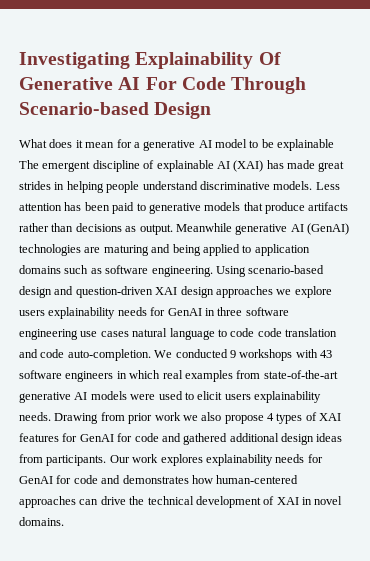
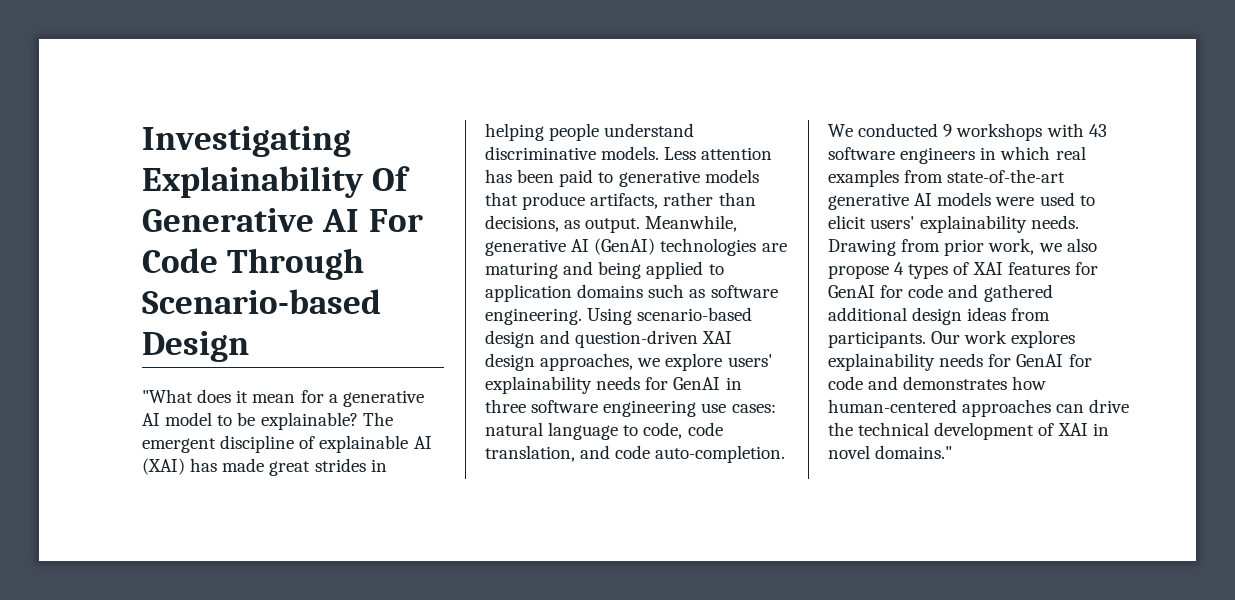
- What does it mean for a generative AI model to be explainable The emergent discipline of explainable AI (XAI) has made great strides in helping people understand discriminative models.
+ "What does it mean for a generative AI model to be explainable? The emergent discipline of explainable AI (XAI) has made great strides in helping people understand discriminative models.
- Less attention has been paid to generative models that produce artifacts rather than decisions as output.
+ Less attention has been paid to generative models that produce artifacts, rather than decisions, as output.
- Meanwhile generative AI (GenAI) technologies are maturing and being applied to application domains such as software engineering.
+ Meanwhile, generative AI (GenAI) technologies are maturing and being applied to application domains such as software engineering.
- Using scenario-based design and question-driven XAI design approaches we explore users explainability needs for GenAI in three software engineering use cases natural language to code code translation and code auto-completion.
+ Using scenario-based design and question-driven XAI design approaches, we explore users' explainability needs for GenAI in three software engineering use cases: natural language to code, code translation, and code auto-completion.
- We conducted 9 workshops with 43 software engineers in which real examples from state-of-the-art generative AI models were used to elicit users explainability needs.
+ We conducted 9 workshops with 43 software engineers in which real examples from state-of-the-art generative AI models were used to elicit users' explainability needs.
- Drawing from prior work we also propose 4 types of XAI features for GenAI for code and gathered additional design ideas from participants.
+ Drawing from prior work, we also propose 4 types of XAI features for GenAI for code and gathered additional design ideas from participants.
- Our work explores explainability needs for GenAI for code and demonstrates how human-centered approaches can drive the technical development of XAI in novel domains.
+ Our work explores explainability needs for GenAI for code and demonstrates how human-centered approaches can drive the technical development of XAI in novel domains."

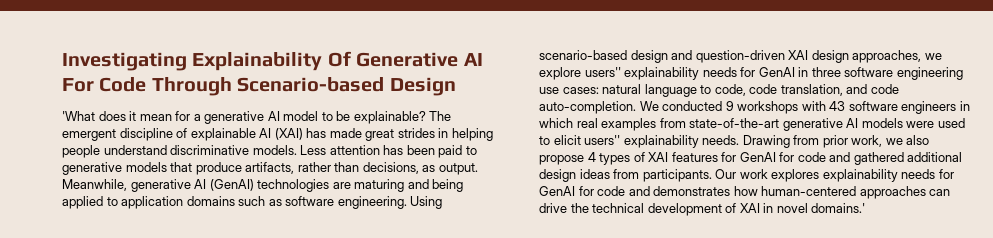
- "What does it mean for a generative AI model to be explainable?
+ 'What does it mean for a generative AI model to be explainable?
- Using scenario-based design and question-driven XAI design approaches, we explore users' explainability needs for GenAI in three software engineering use cases: natural language to code, code translation, and code auto-completion.
+ Using scenario-based design and question-driven XAI design approaches, we explore users'' explainability needs for GenAI in three software engineering use cases: natural language to code, code translation, and code auto-completion.
- We conducted 9 workshops with 43 software engineers in which real examples from state-of-the-art generative AI models were used to elicit users' explainability needs.
+ We conducted 9 workshops with 43 software engineers in which real examples from state-of-the-art generative AI models were used to elicit users'' explainability needs.
- Our work explores explainability needs for GenAI for code and demonstrates how human-centered approaches can drive the technical development of XAI in novel domains."
+ Our work explores explainability needs for GenAI for code and demonstrates how human-centered approaches can drive the technical development of XAI in novel domains.'

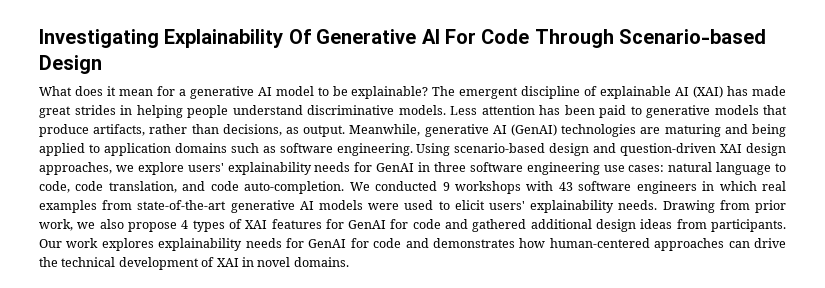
- 'What does it mean for a generative AI model to be explainable?
+ What does it mean for a generative AI model to be explainable?
- Using scenario-based design and question-driven XAI design approaches, we explore users'' explainability needs for GenAI in three software engineering use cases: natural language to code, code translation, and code auto-completion.
+ Using scenario-based design and question-driven XAI design approaches, we explore users' explainability needs for GenAI in three software engineering use cases: natural language to code, code translation, and code auto-completion.
- We conducted 9 workshops with 43 software engineers in which real examples from state-of-the-art generative AI models were used to elicit users'' explainability needs.
+ We conducted 9 workshops with 43 software engineers in which real examples from state-of-the-art generative AI models were used to elicit users' explainability needs.
- Our work explores explainability needs for GenAI for code and demonstrates how human-centered approaches can drive the technical development of XAI in novel domains.'
+ Our work explores explainability needs for GenAI for code and demonstrates how human-centered approaches can drive the technical development of XAI in novel domains.

